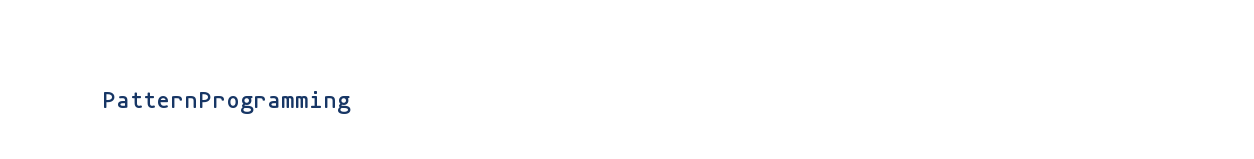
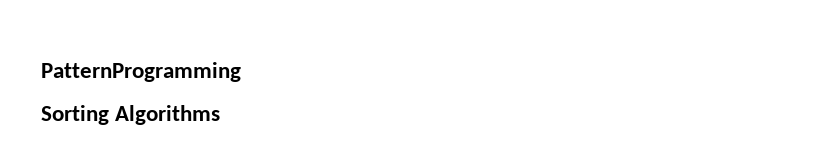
+ Sorting Algorithms

